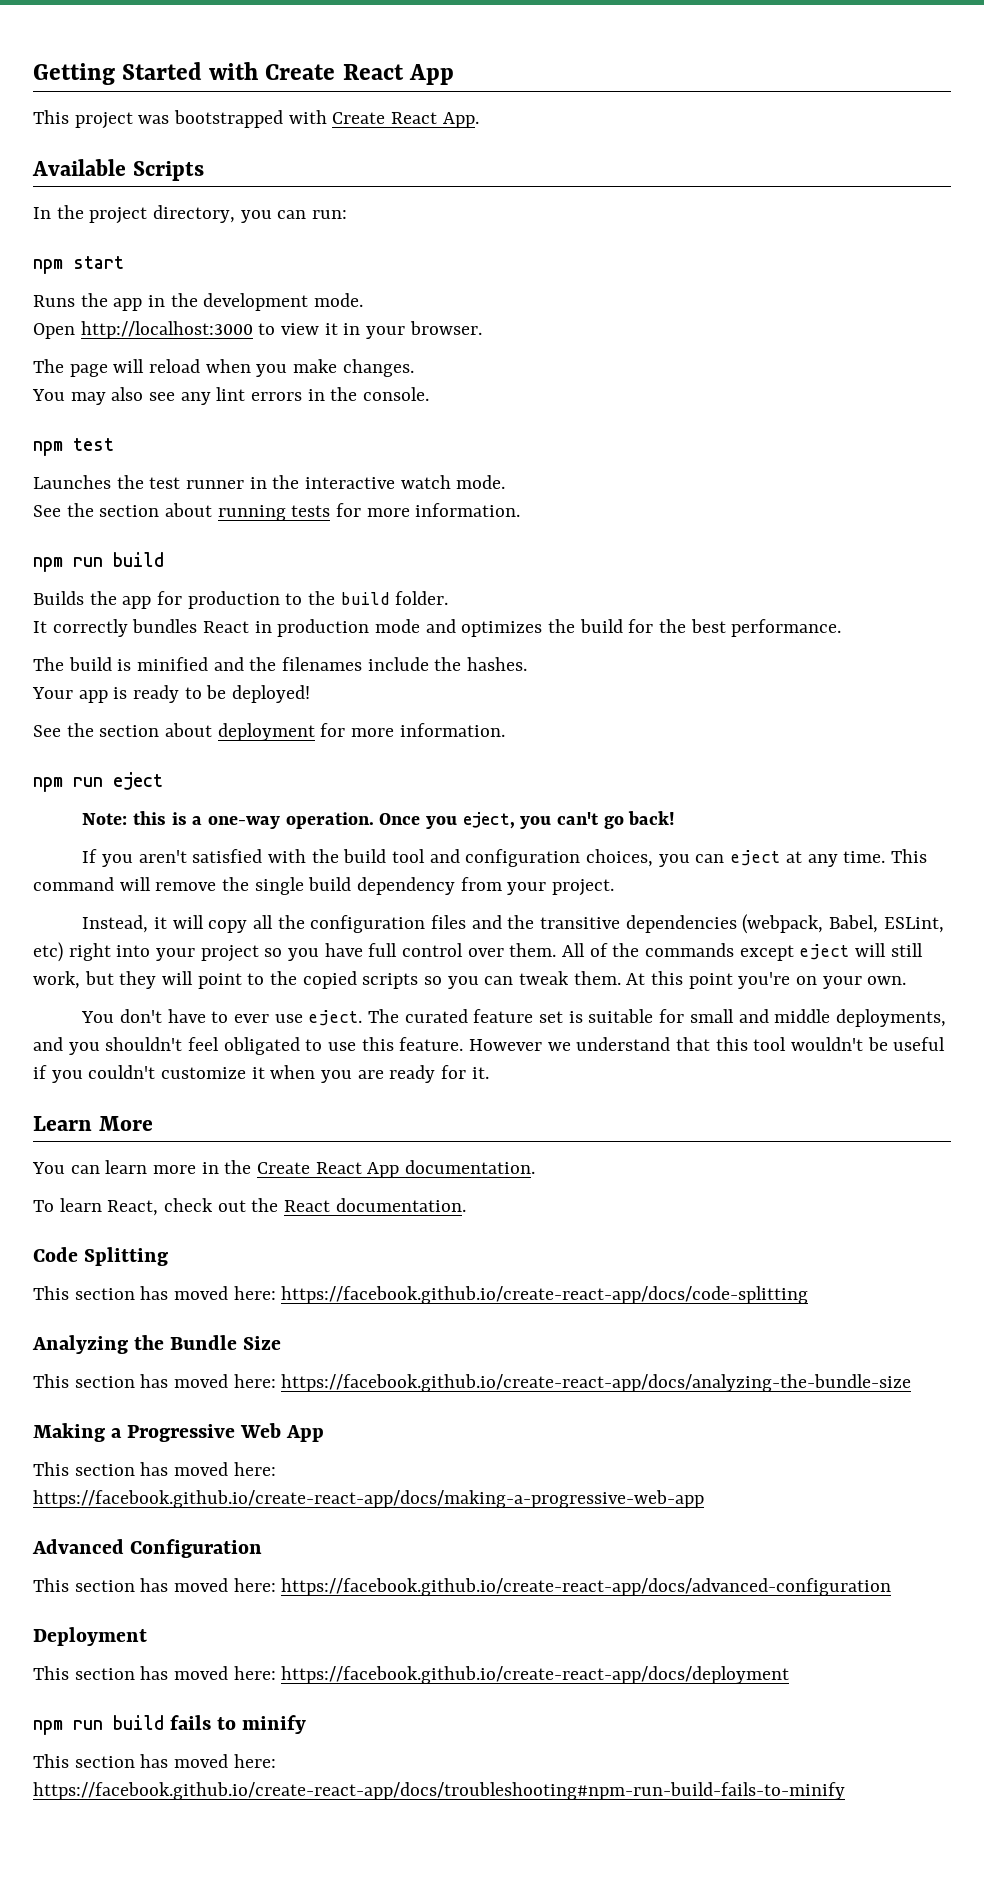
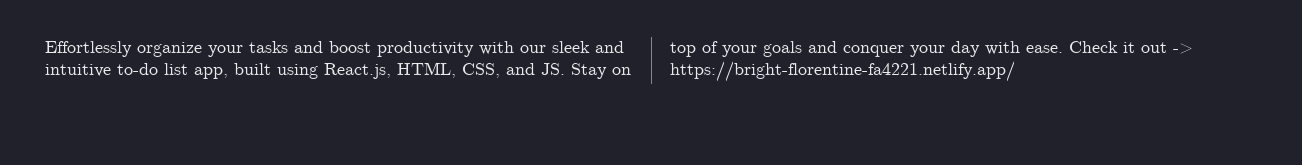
- Getting Started with Create React App
- This project was bootstrapped with Create React App.
- Available Scripts
- In the project directory, you can run:
- npm start
- Runs the app in the development mode.
- Open http://localhost:3000 to view it in your browser.
- The page will reload when you make changes.
- You may also see any lint errors in the console.
- npm test
- Launches the test runner in the interactive watch mode.
- See the section about running tests for more information.
- npm run build
- Builds the app for production to the build folder.
- It correctly bundles React in production mode and optimizes the build for the best performance.
- The build is minified and the filenames include the hashes.
- Your app is ready to be deployed!
- See the section about deployment for more information.
- npm run eject
- Note: this is a one-way operation. Once you eject, you can't go back!
- If you aren't satisfied with the build tool and configuration choices, you can eject at any time. This command will remove the single build dependency from your project.
- Instead, it will copy all the configuration files and the transitive dependencies (webpack, Babel, ESLint, etc) right into your project so you have full control over them. All of the commands except eject will still work, but they will point to the copied scripts so you can tweak them. At this point you're on your own.
- You don't have to ever use eject. The curated feature set is suitable for small and middle deployments, and you shouldn't feel obligated to use this feature. However we understand that this tool wouldn't be useful if you couldn't customize it when you are ready for it.
- Learn More
- You can learn more in the Create React App documentation.
- To learn React, check out the React documentation.
- Code Splitting
- This section has moved here: https://facebook.github.io/create-react-app/docs/code-splitting
- Analyzing the Bundle Size
- This section has moved here: https://facebook.github.io/create-react-app/docs/analyzing-the-bundle-size
- Making a Progressive Web App
- This section has moved here: https://facebook.github.io/create-react-app/docs/making-a-progressive-web-app
- Advanced Configuration
- This section has moved here: https://facebook.github.io/create-react-app/docs/advanced-configuration
- Deployment
- This section has moved here: https://facebook.github.io/create-react-app/docs/deployment
- npm run build fails to minify
- This section has moved here: https://facebook.github.io/create-react-app/docs/troubleshooting#npm-run-build-fails-to-minify
+ Effortlessly organize your tasks and boost productivity with our sleek and intuitive to-do list app, built using React.js, HTML, CSS, and JS. Stay on top of your goals and conquer your day with ease. Check it out -> https://bright-florentine-fa4221.netlify.app/

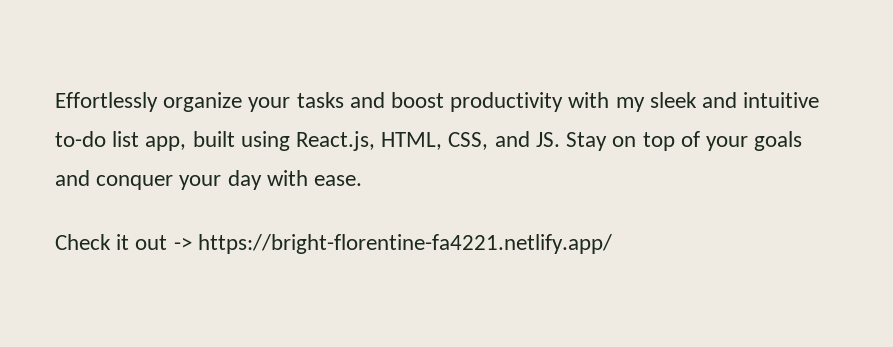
- Effortlessly organize your tasks and boost productivity with our sleek and intuitive to-do list app, built using React.js, HTML, CSS, and JS. Stay on top of your goals and conquer your day with ease. Check it out -> https://bright-florentine-fa4221.netlify.app/
+ Effortlessly organize your tasks and boost productivity with my sleek and intuitive to-do list app, built using React.js, HTML, CSS, and JS. Stay on top of your goals and conquer your day with ease.
+ Check it out -> https://bright-florentine-fa4221.netlify.app/

